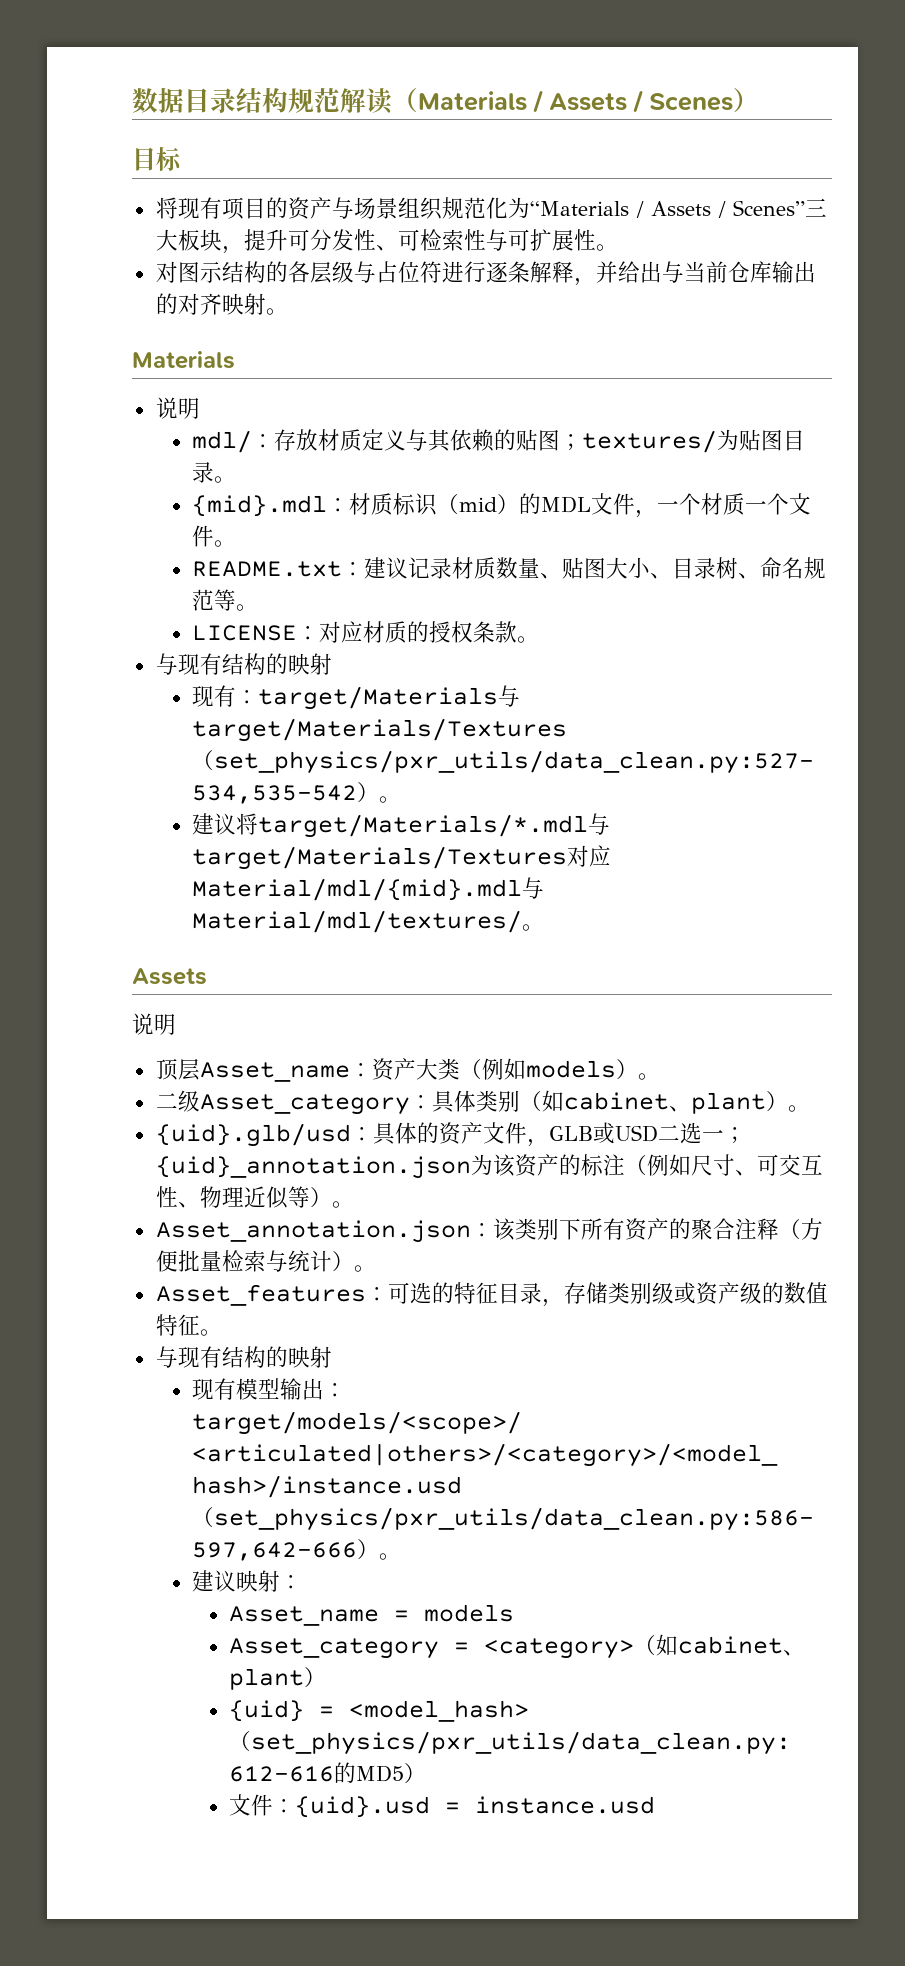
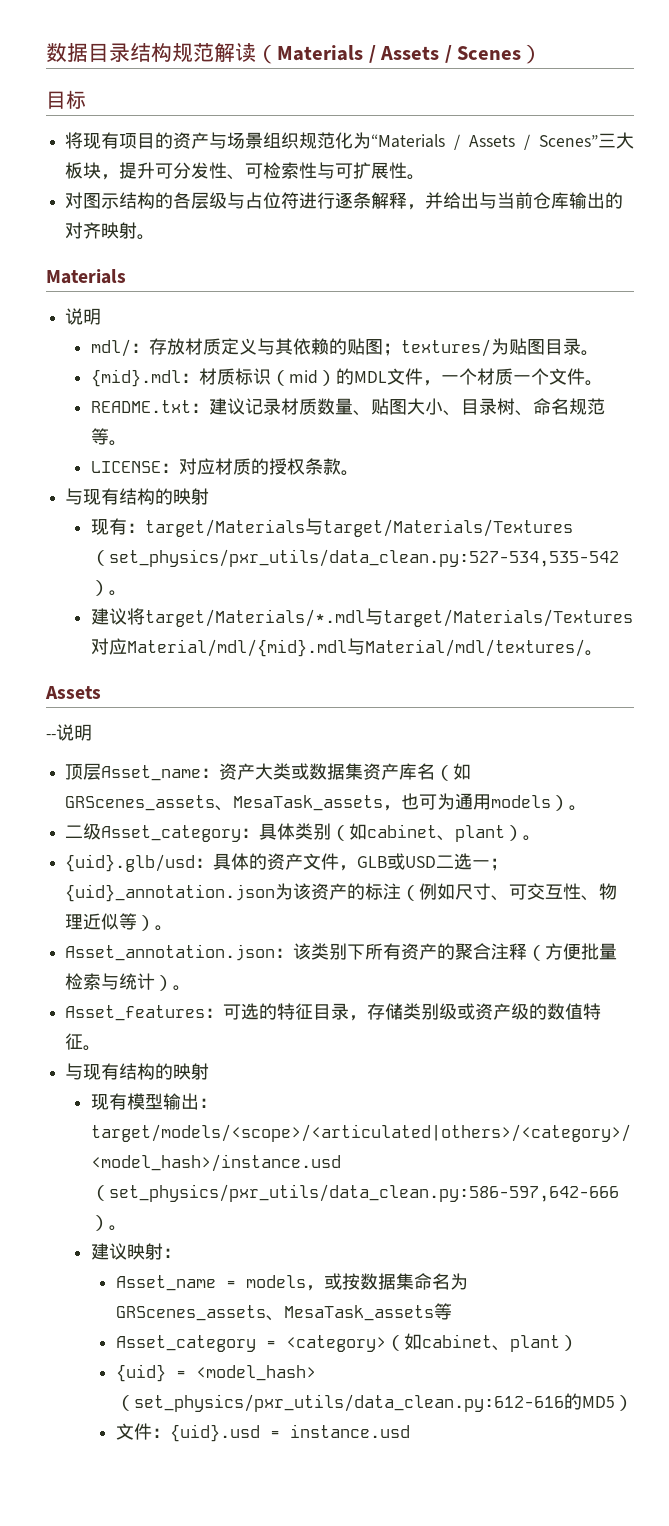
  建议将target/Materials/*.mdl与target/Materials/Textures对应Material/mdl/{mid}.mdl与Material/mdl/textures/。
  Assets
- 说明
+ --说明
- 顶层Asset_name：资产大类（例如models）。
+ 顶层Asset_name：资产大类或数据集资产库名（如GRScenes_assets、MesaTask_assets，也可为通用models）。
- Asset_name = models
+ Asset_name = models，或按数据集命名为GRScenes_assets、MesaTask_assets等

